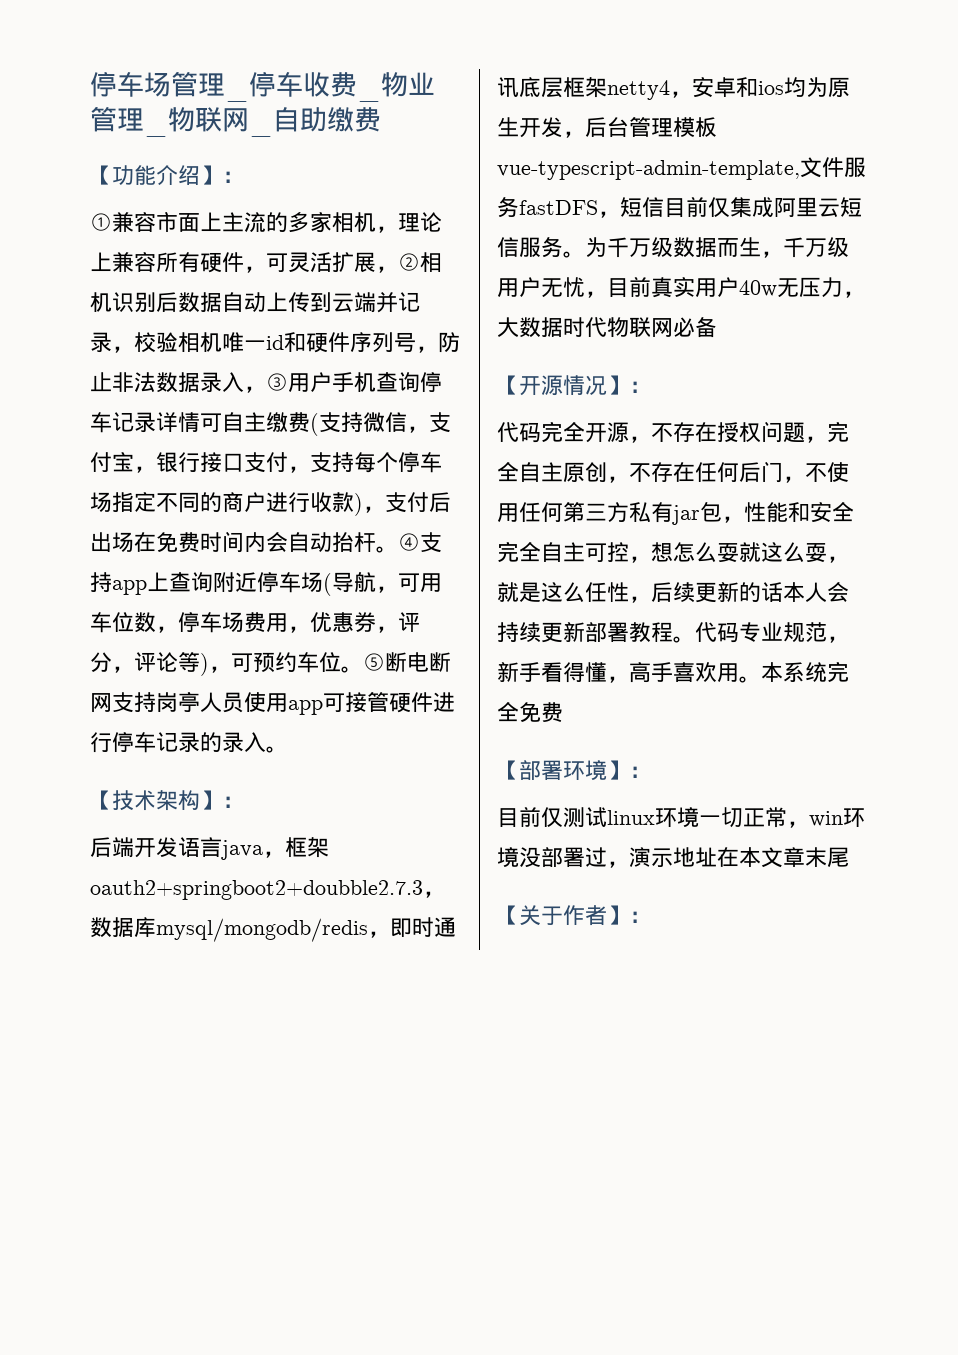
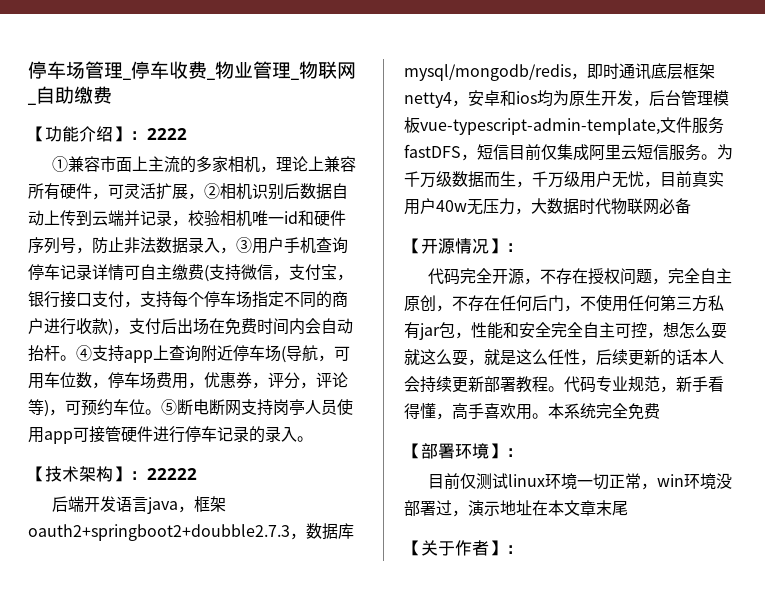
- 【功能介绍】：
+ 【功能介绍】：2222
- 【技术架构】：
+ 【技术架构】：22222

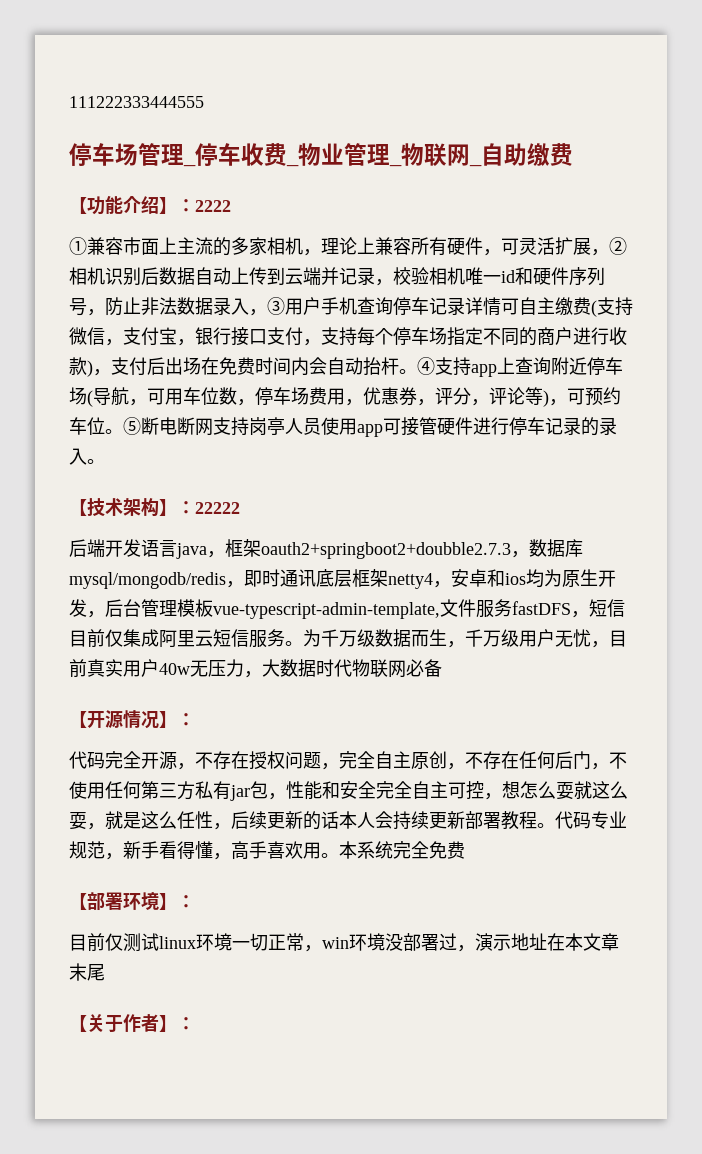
+ 111222333444555

